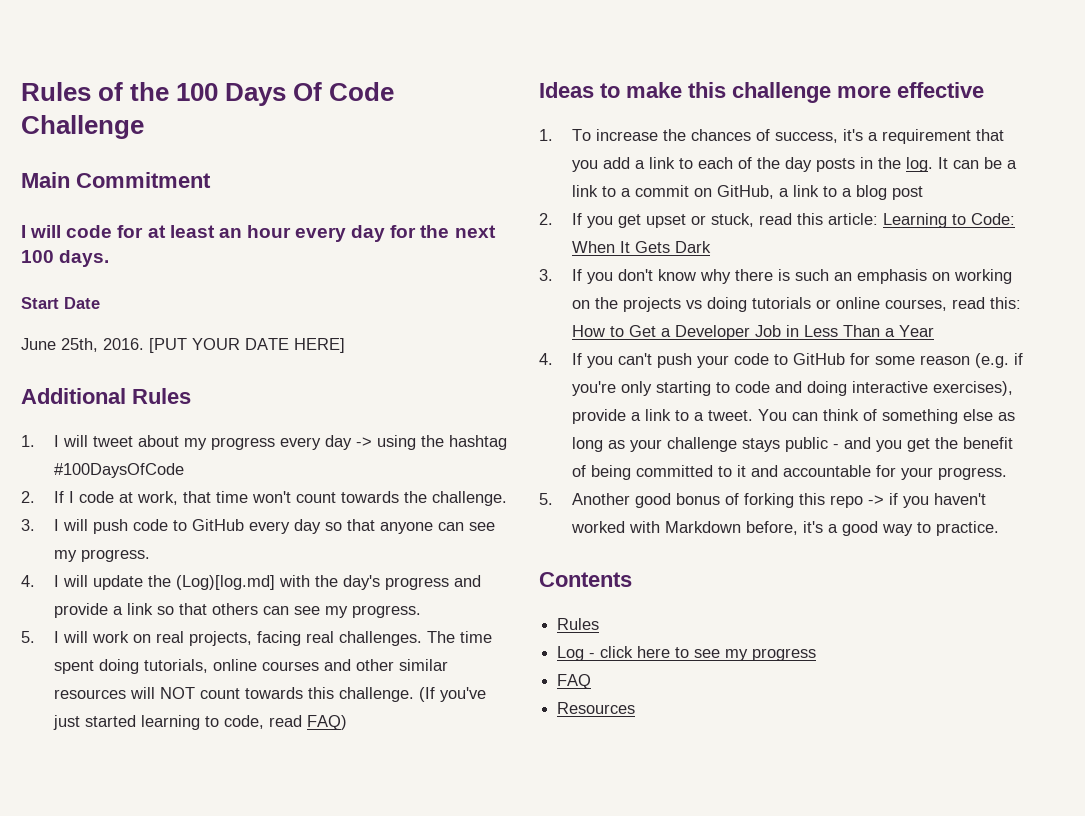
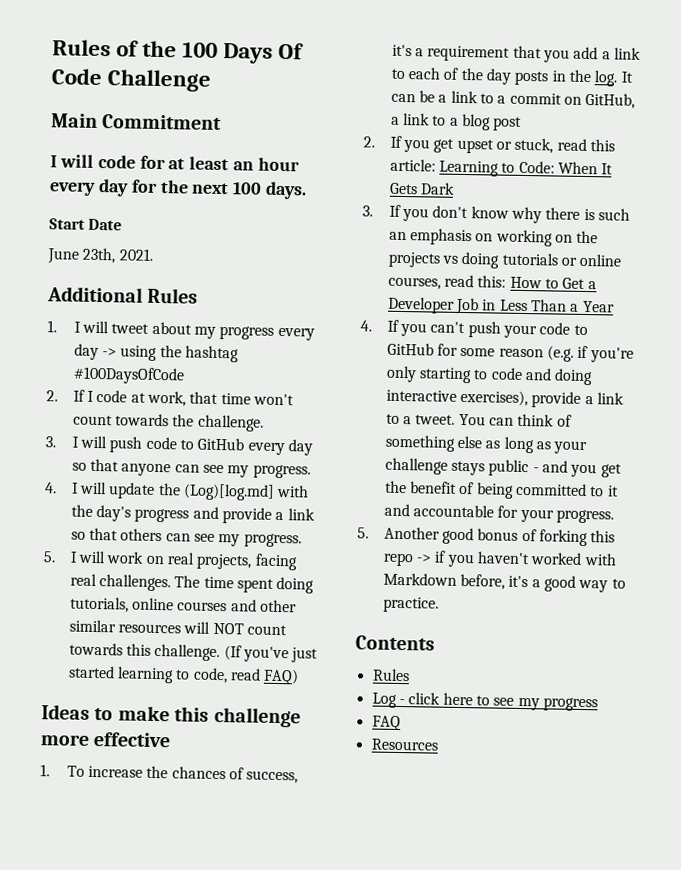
- June 25th, 2016. [PUT YOUR DATE HERE]
+ June 23th, 2021.

